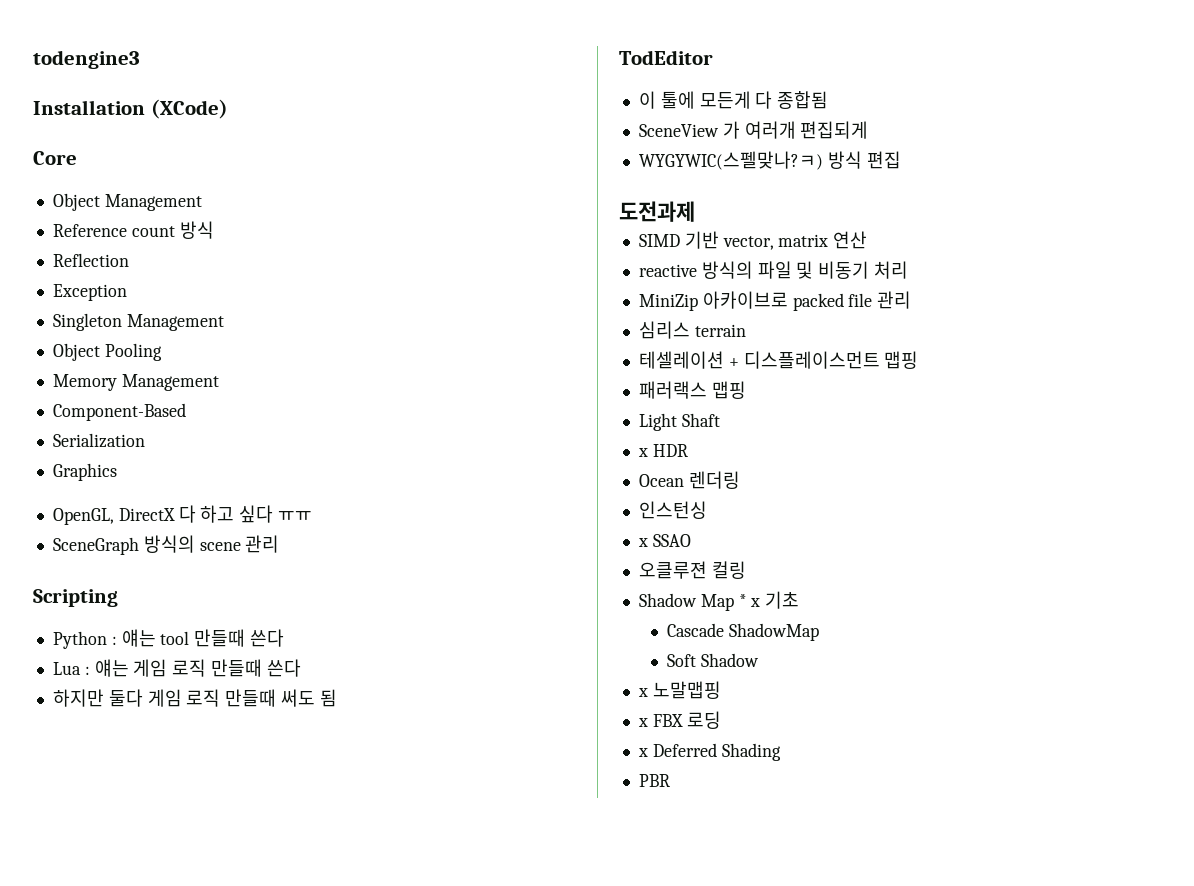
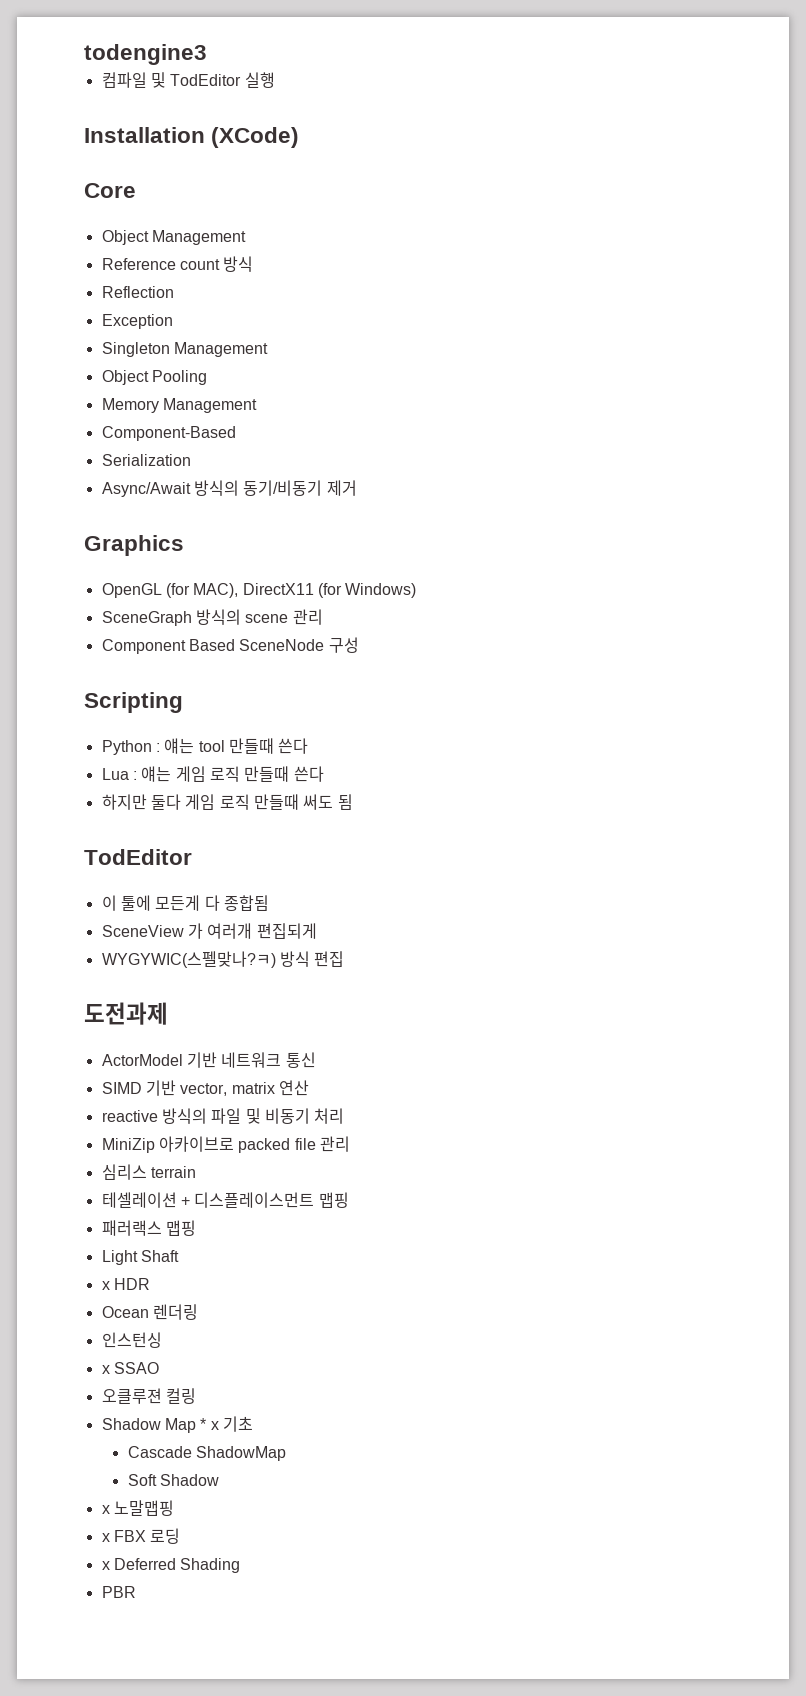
+ 컴파일 및 TodEditor 실행
+ Async/Await 방식의 동기/비동기 제거
  Graphics
- OpenGL, DirectX 다 하고 싶다 ㅠㅠ
+ OpenGL (for MAC), DirectX11 (for Windows)
+ Component Based SceneNode 구성
+ ActorModel 기반 네트워크 통신

